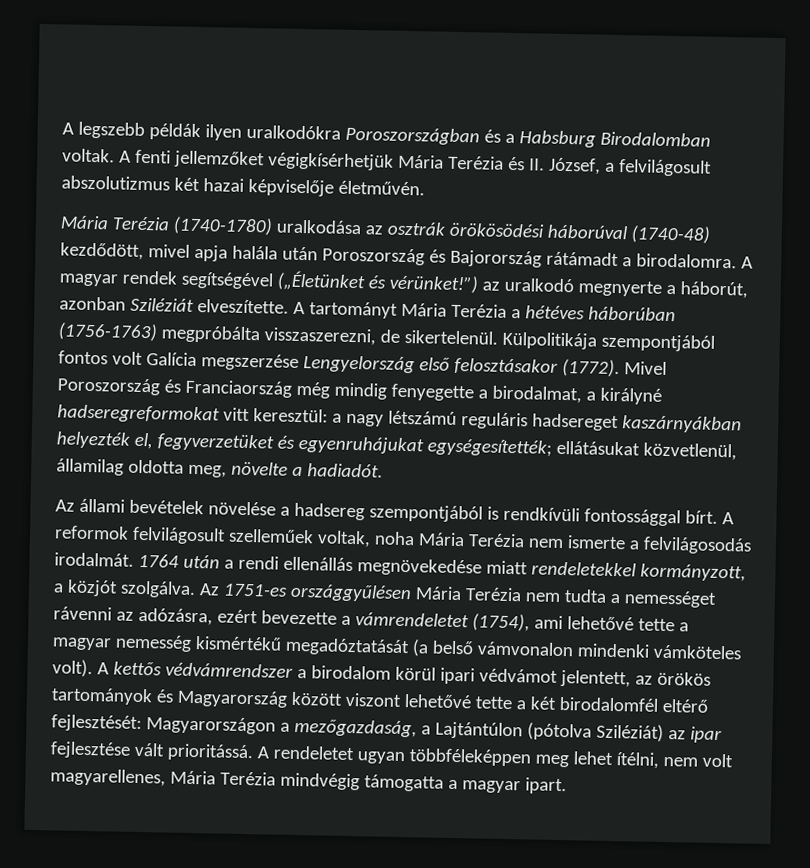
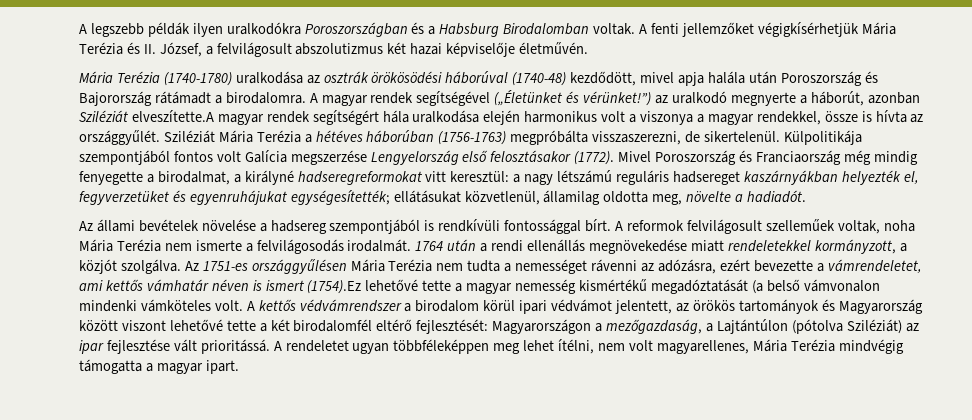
- A magyar rendek segítségével („Életünket és vérünket!”) az uralkodó megnyerte a háborút, azonban Sziléziát elveszítette. A tartományt Mária Terézia a hétéves háborúban (1756-1763) megpróbálta visszaszerezni, de sikertelenül.
+ A magyar rendek segítségével („Életünket és vérünket!”) az uralkodó megnyerte a háborút, azonban Sziléziát elveszítette.A magyar rendek segítségért hála uralkodása elején harmonikus volt a viszonya a magyar rendekkel, össze is hívta az országgyűlét. Sziléziát Mária Terézia a hétéves háborúban (1756-1763) megpróbálta visszaszerezni, de sikertelenül.
- Az 1751-es országgyűlésen Mária Terézia nem tudta a nemességet rávenni az adózásra, ezért bevezette a vámrendeletet (1754), ami lehetővé tette a magyar nemesség kismértékű megadóztatását (a belső vámvonalon mindenki vámköteles volt).
+ Az 1751-es országgyűlésen Mária Terézia nem tudta a nemességet rávenni az adózásra, ezért bevezette a vámrendeletet, ami kettős vámhatár néven is ismert (1754).Ez lehetővé tette a magyar nemesség kismértékű megadóztatását (a belső vámvonalon mindenki vámköteles volt.

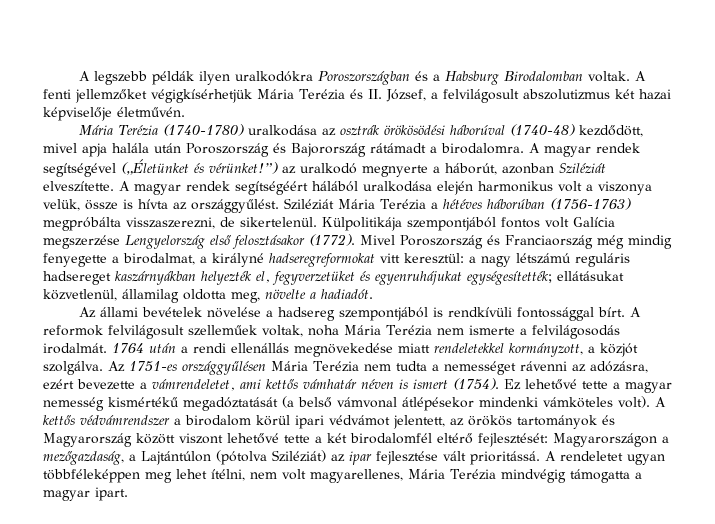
- A magyar rendek segítségével („Életünket és vérünket!”) az uralkodó megnyerte a háborút, azonban Sziléziát elveszítette.A magyar rendek segítségért hála uralkodása elején harmonikus volt a viszonya a magyar rendekkel, össze is hívta az országgyűlét.
+ A magyar rendek segítségével („Életünket és vérünket!”) az uralkodó megnyerte a háborút, azonban Sziléziát elveszítette. A magyar rendek segítségéért hálából uralkodása elején harmonikus volt a viszonya velük, össze is hívta az országgyűlést.
- Az 1751-es országgyűlésen Mária Terézia nem tudta a nemességet rávenni az adózásra, ezért bevezette a vámrendeletet, ami kettős vámhatár néven is ismert (1754).Ez lehetővé tette a magyar nemesség kismértékű megadóztatását (a belső vámvonalon mindenki vámköteles volt.
+ Az 1751-es országgyűlésen Mária Terézia nem tudta a nemességet rávenni az adózásra, ezért bevezette a vámrendeletet, ami kettős vámhatár néven is ismert (1754). Ez lehetővé tette a magyar nemesség kismértékű megadóztatását (a belső vámvonal átlépésekor mindenki vámköteles volt).

